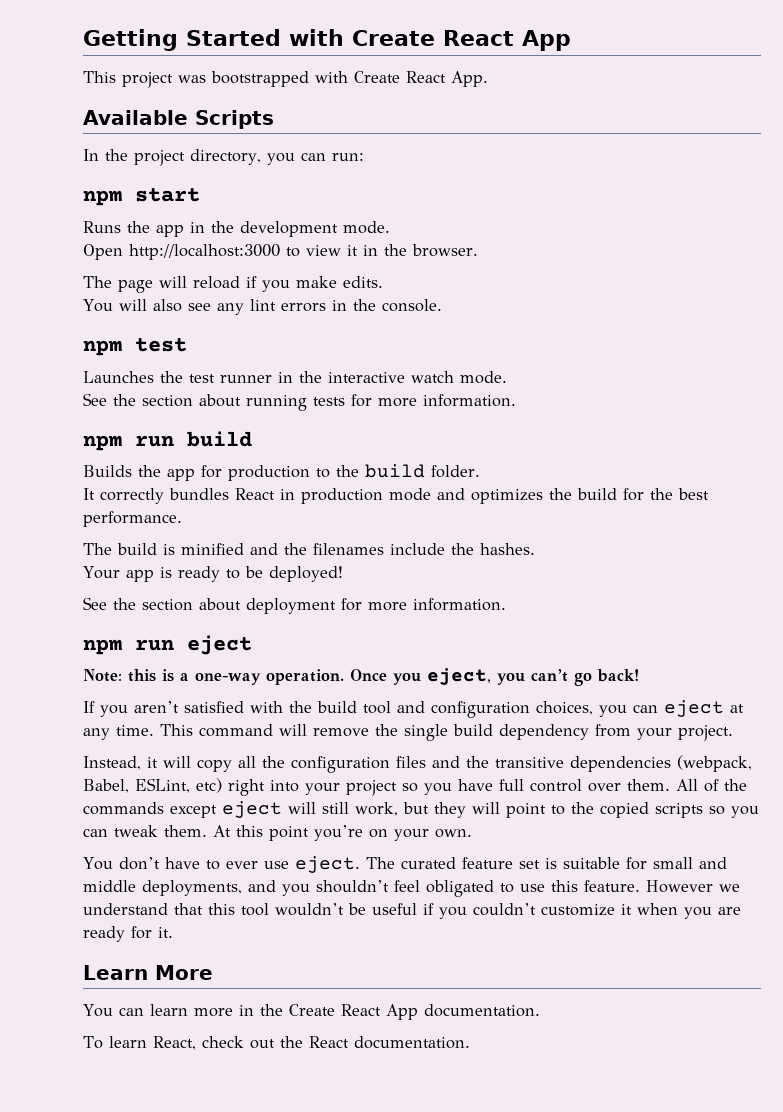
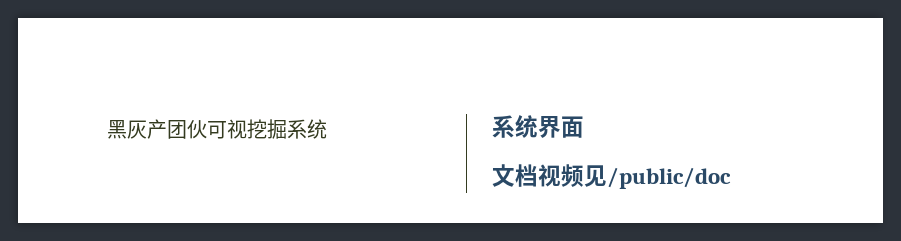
- Getting Started with Create React App
- This project was bootstrapped with Create React App.
- Available Scripts
- In the project directory, you can run:
- npm start
- Runs the app in the development mode.
- Open http://localhost:3000 to view it in the browser.
- The page will reload if you make edits.
- You will also see any lint errors in the console.
- npm test
- Launches the test runner in the interactive watch mode.
- See the section about running tests for more information.
- npm run build
- Builds the app for production to the build folder.
- It correctly bundles React in production mode and optimizes the build for the best performance.
- The build is minified and the filenames include the hashes.
- Your app is ready to be deployed!
- See the section about deployment for more information.
- npm run eject
- Note: this is a one-way operation. Once you eject, you can’t go back!
- If you aren’t satisfied with the build tool and configuration choices, you can eject at any time. This command will remove the single build dependency from your project.
- Instead, it will copy all the configuration files and the transitive dependencies (webpack, Babel, ESLint, etc) right into your project so you have full control over them. All of the commands except eject will still work, but they will point to the copied scripts so you can tweak them. At this point you’re on your own.
- You don’t have to ever use eject. The curated feature set is suitable for small and middle deployments, and you shouldn’t feel obligated to use this feature. However we understand that this tool wouldn’t be useful if you couldn’t customize it when you are ready for it.
- Learn More
- You can learn more in the Create React App documentation.
- To learn React, check out the React documentation.
+ 黑灰产团伙可视挖掘系统
+ 系统界面
+ 文档视频见/public/doc

